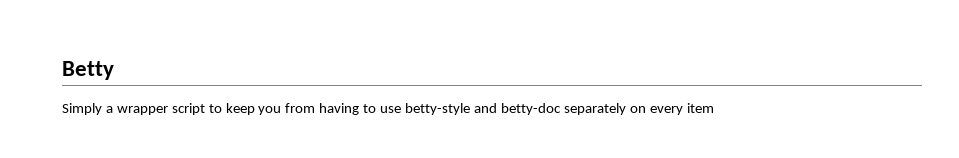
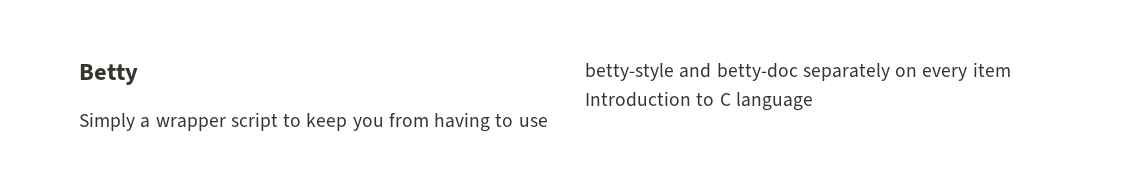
- Simply a wrapper script to keep you from having to use betty-style and betty-doc separately on every item
+ Simply a wrapper script to keep you from having to use betty-style and betty-doc separately on every item Introduction to C language

